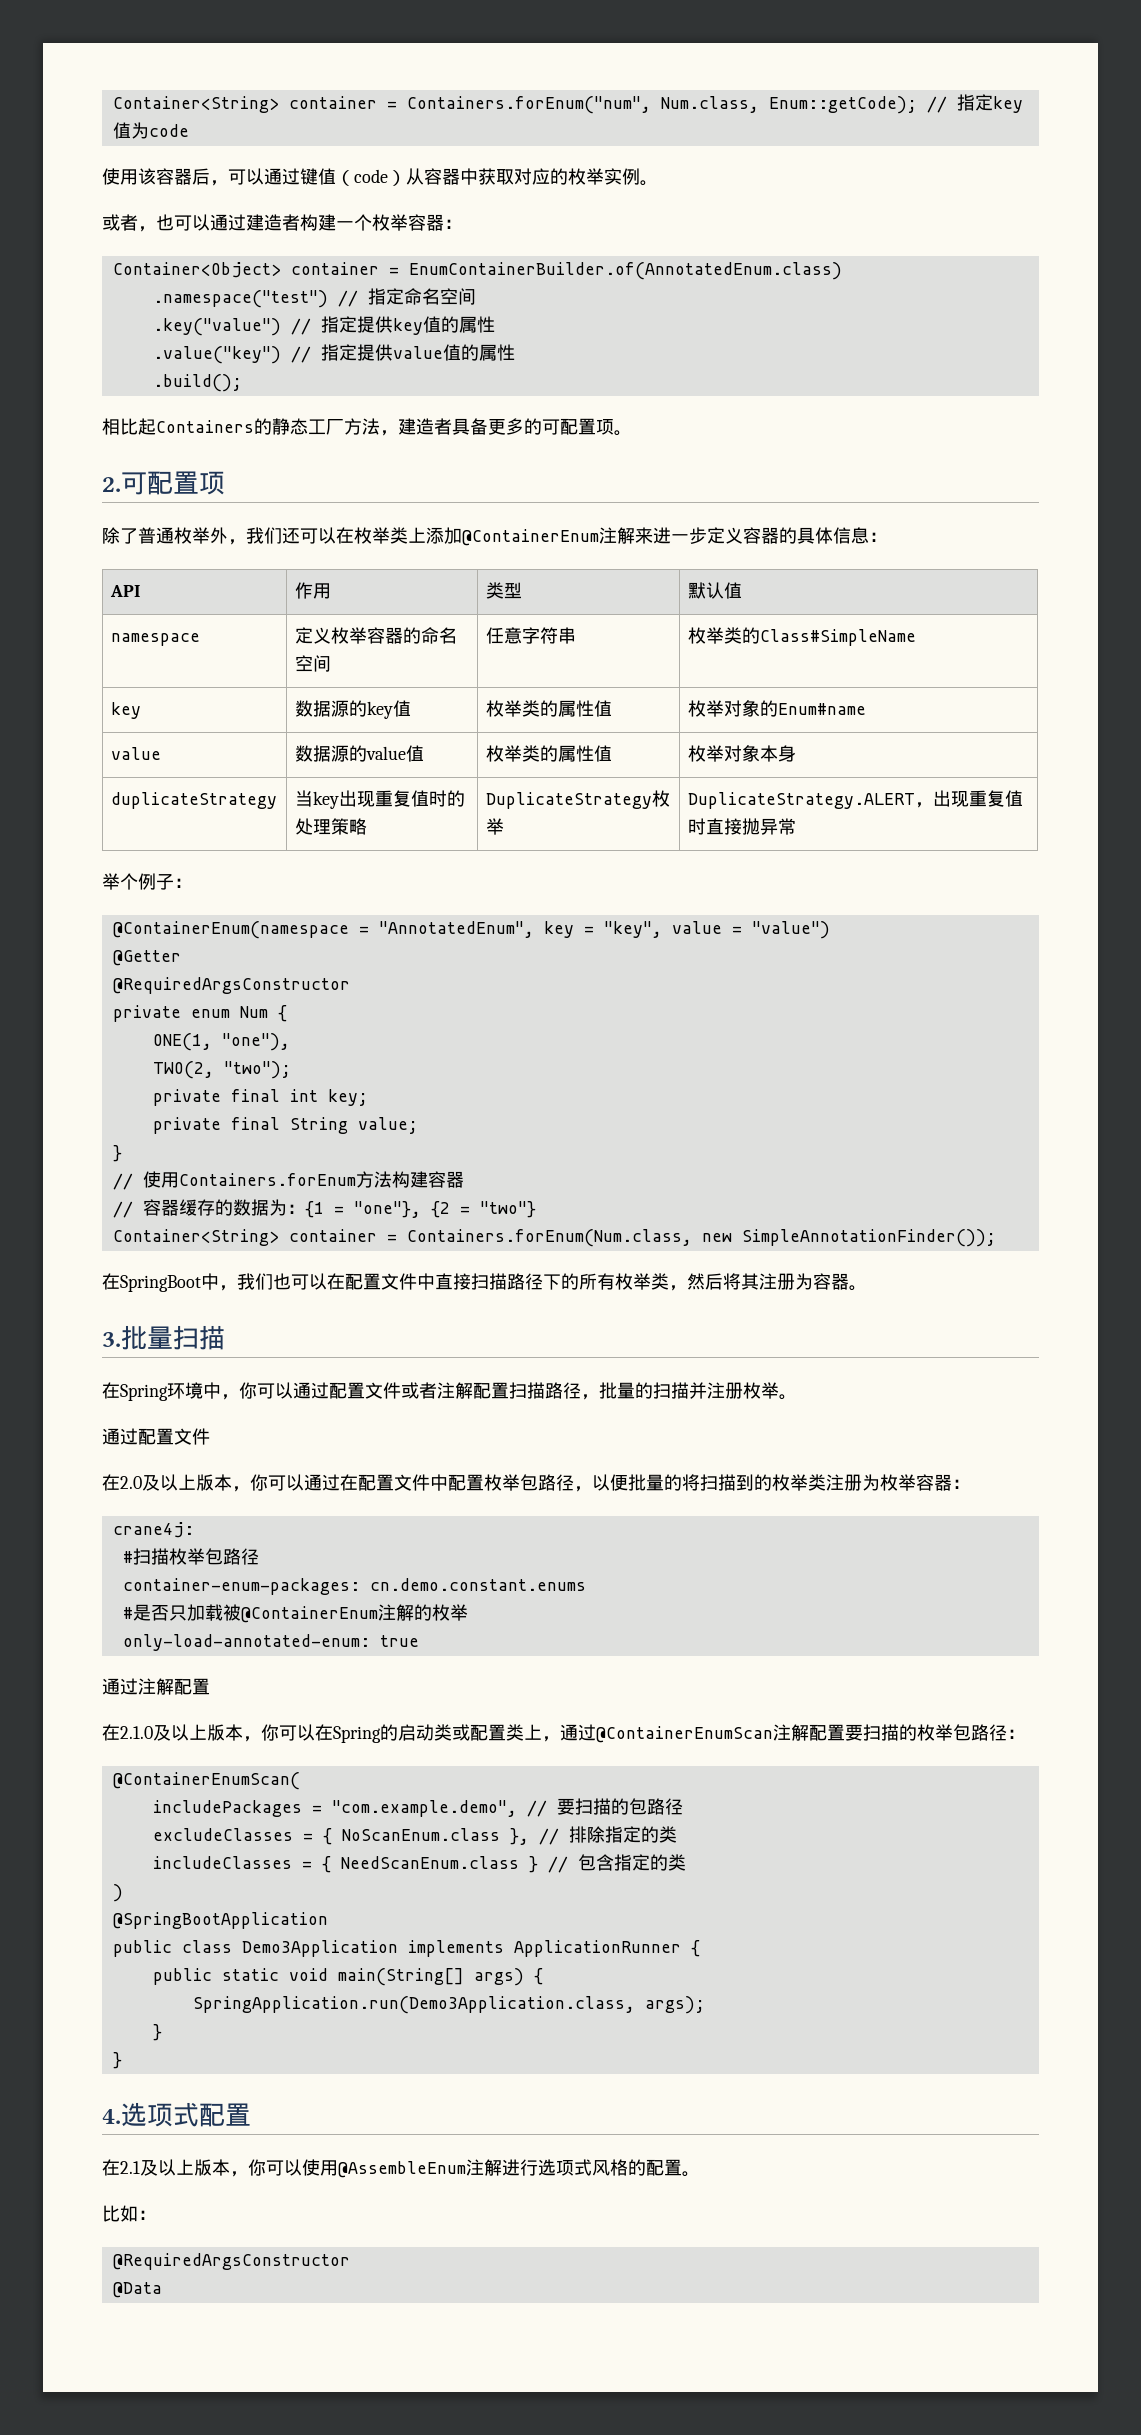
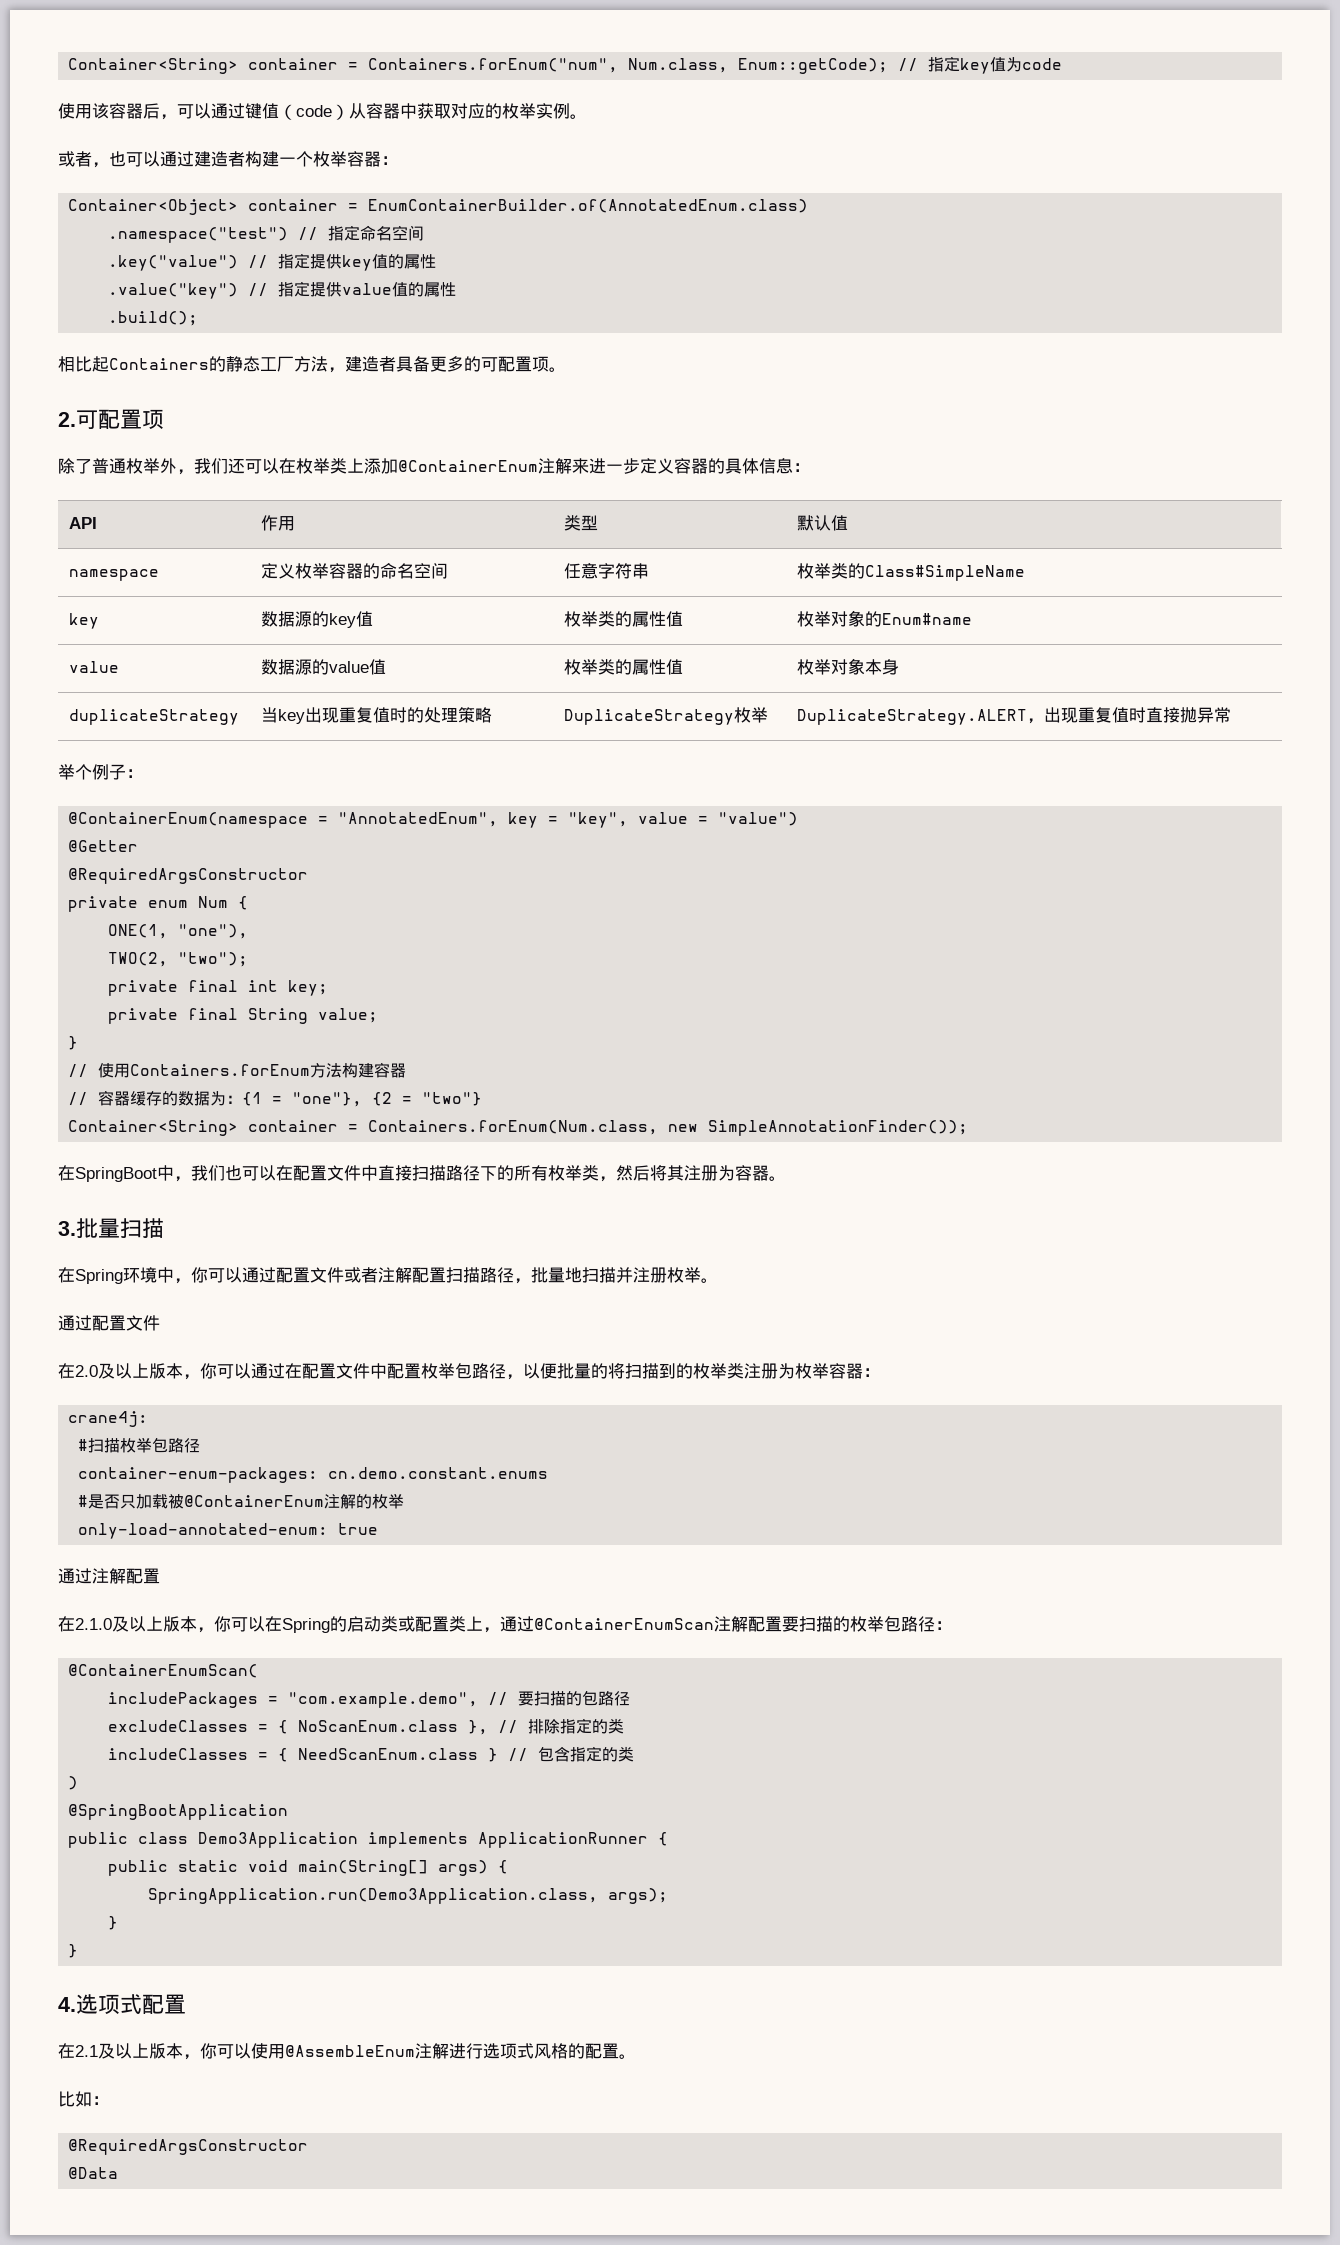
- 在Spring环境中，你可以通过配置文件或者注解配置扫描路径，批量的扫描并注册枚举。
+ 在Spring环境中，你可以通过配置文件或者注解配置扫描路径，批量地扫描并注册枚举。

